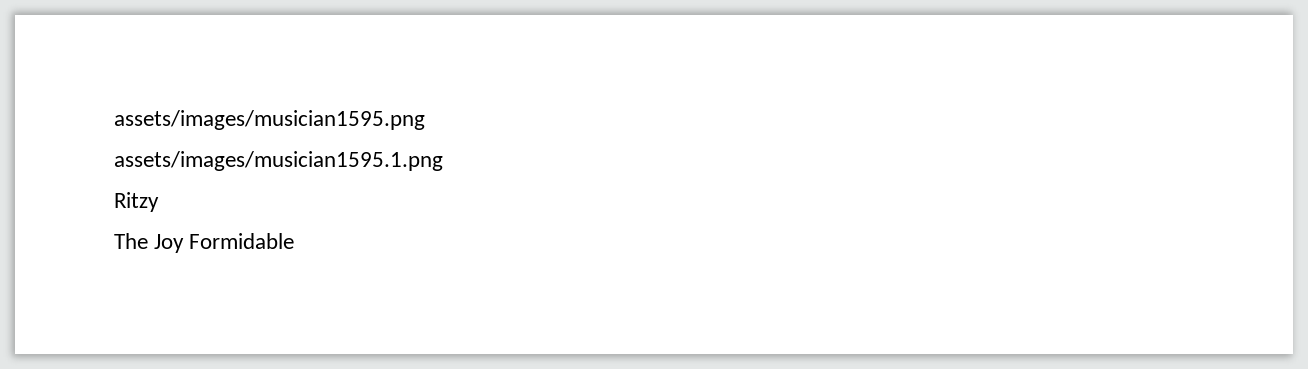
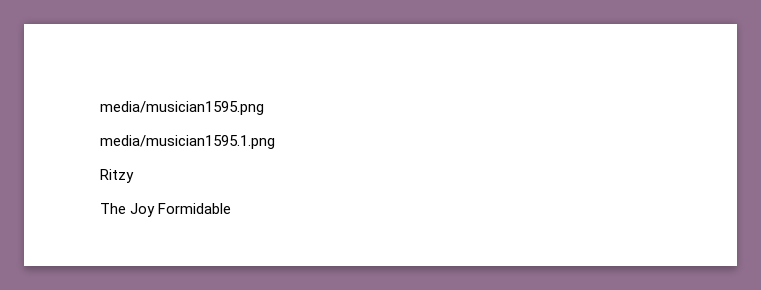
- assets/images/musician1595.png
- assets/images/musician1595.1.png
+ media/musician1595.png
+ media/musician1595.1.png

